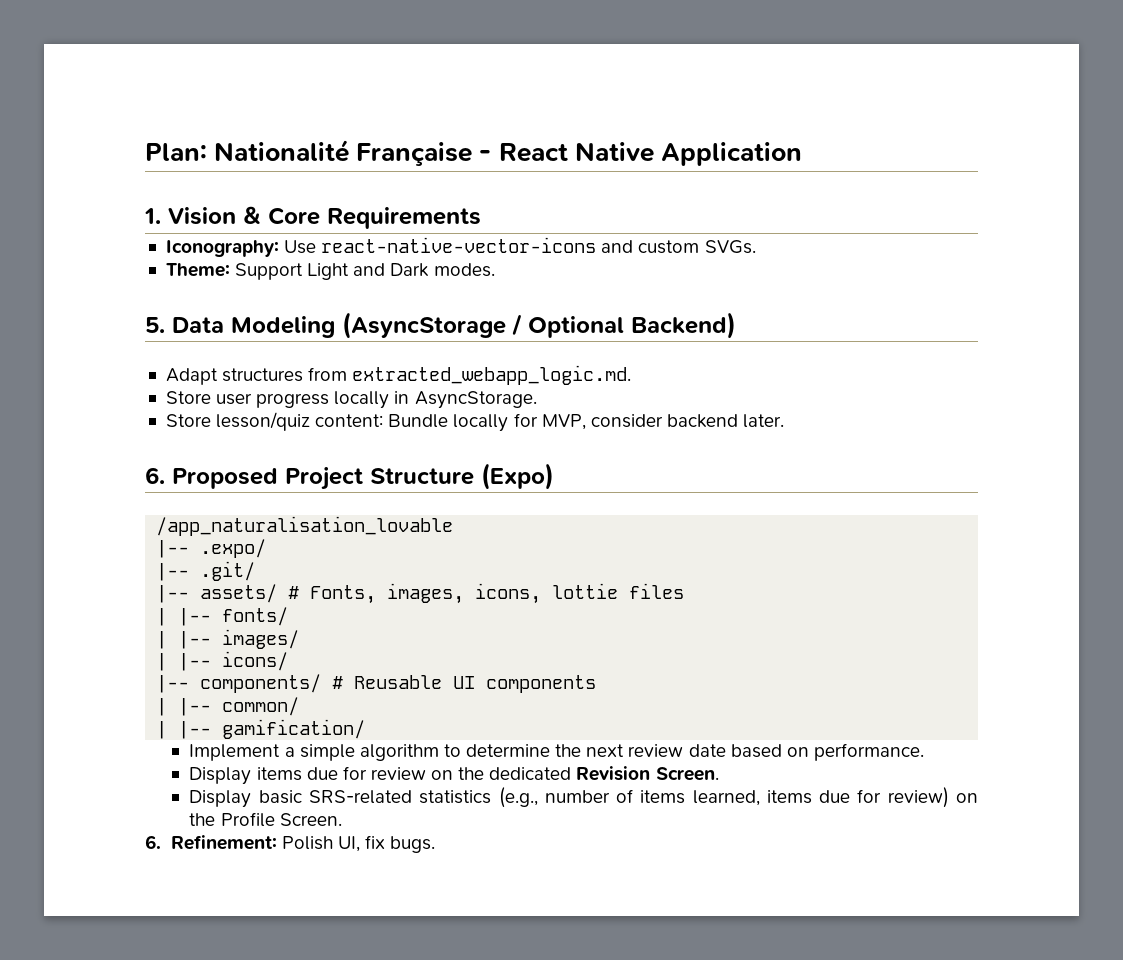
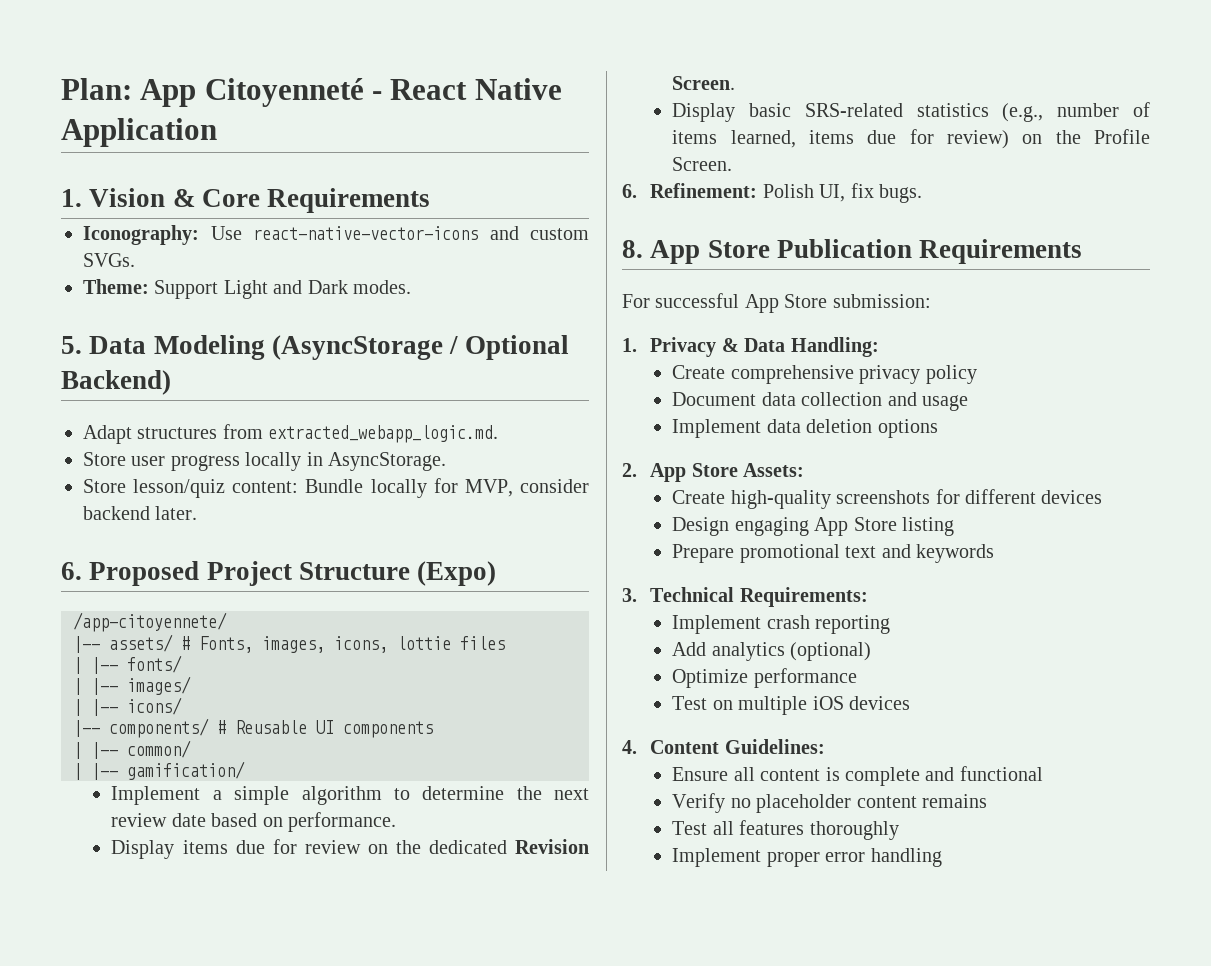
- Plan: Nationalité Française - React Native Application
+ Plan: App Citoyenneté - React Native Application
- /app_naturalisation_lovable
- |-- .expo/
- |-- .git/
+ /app-citoyennete/
+ 8. App Store Publication Requirements
+ For successful App Store submission:
+ 1. Privacy & Data Handling:
+ Create comprehensive privacy policy
+ Document data collection and usage
+ Implement data deletion options
+ 2. App Store Assets:
+ Create high-quality screenshots for different devices
+ Design engaging App Store listing
+ Prepare promotional text and keywords
+ 3. Technical Requirements:
+ Implement crash reporting
+ Add analytics (optional)
+ Optimize performance
+ Test on multiple iOS devices
+ 4. Content Guidelines:
+ Ensure all content is complete and functional
+ Verify no placeholder content remains
+ Test all features thoroughly
+ Implement proper error handling

